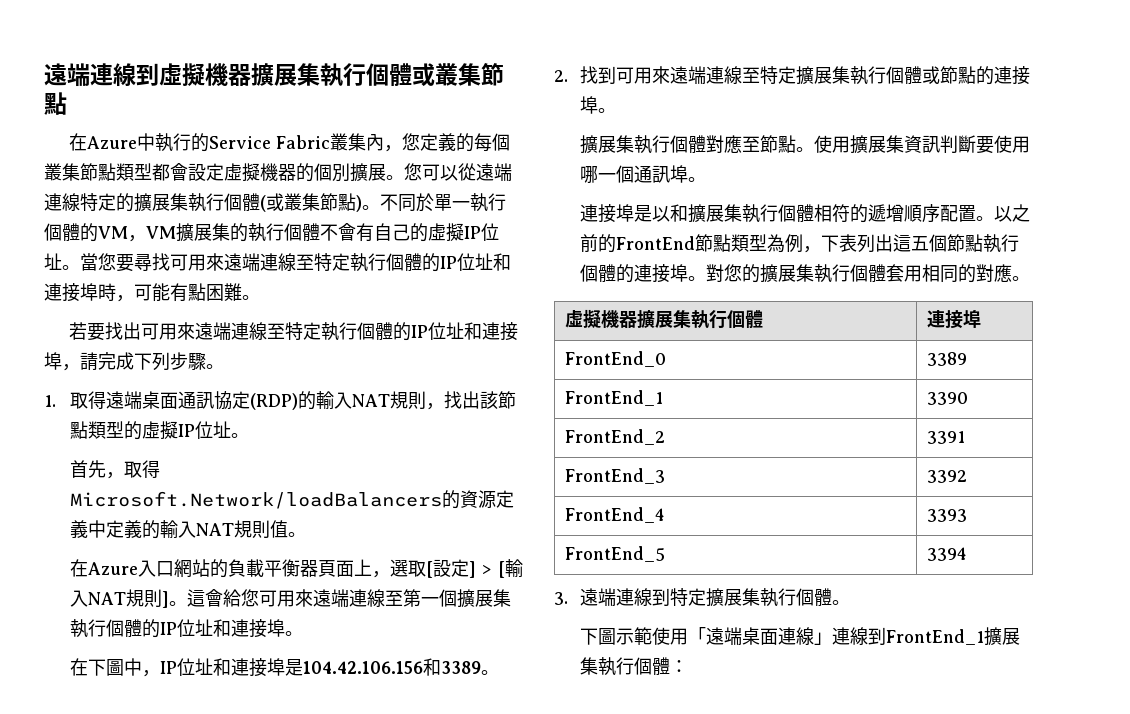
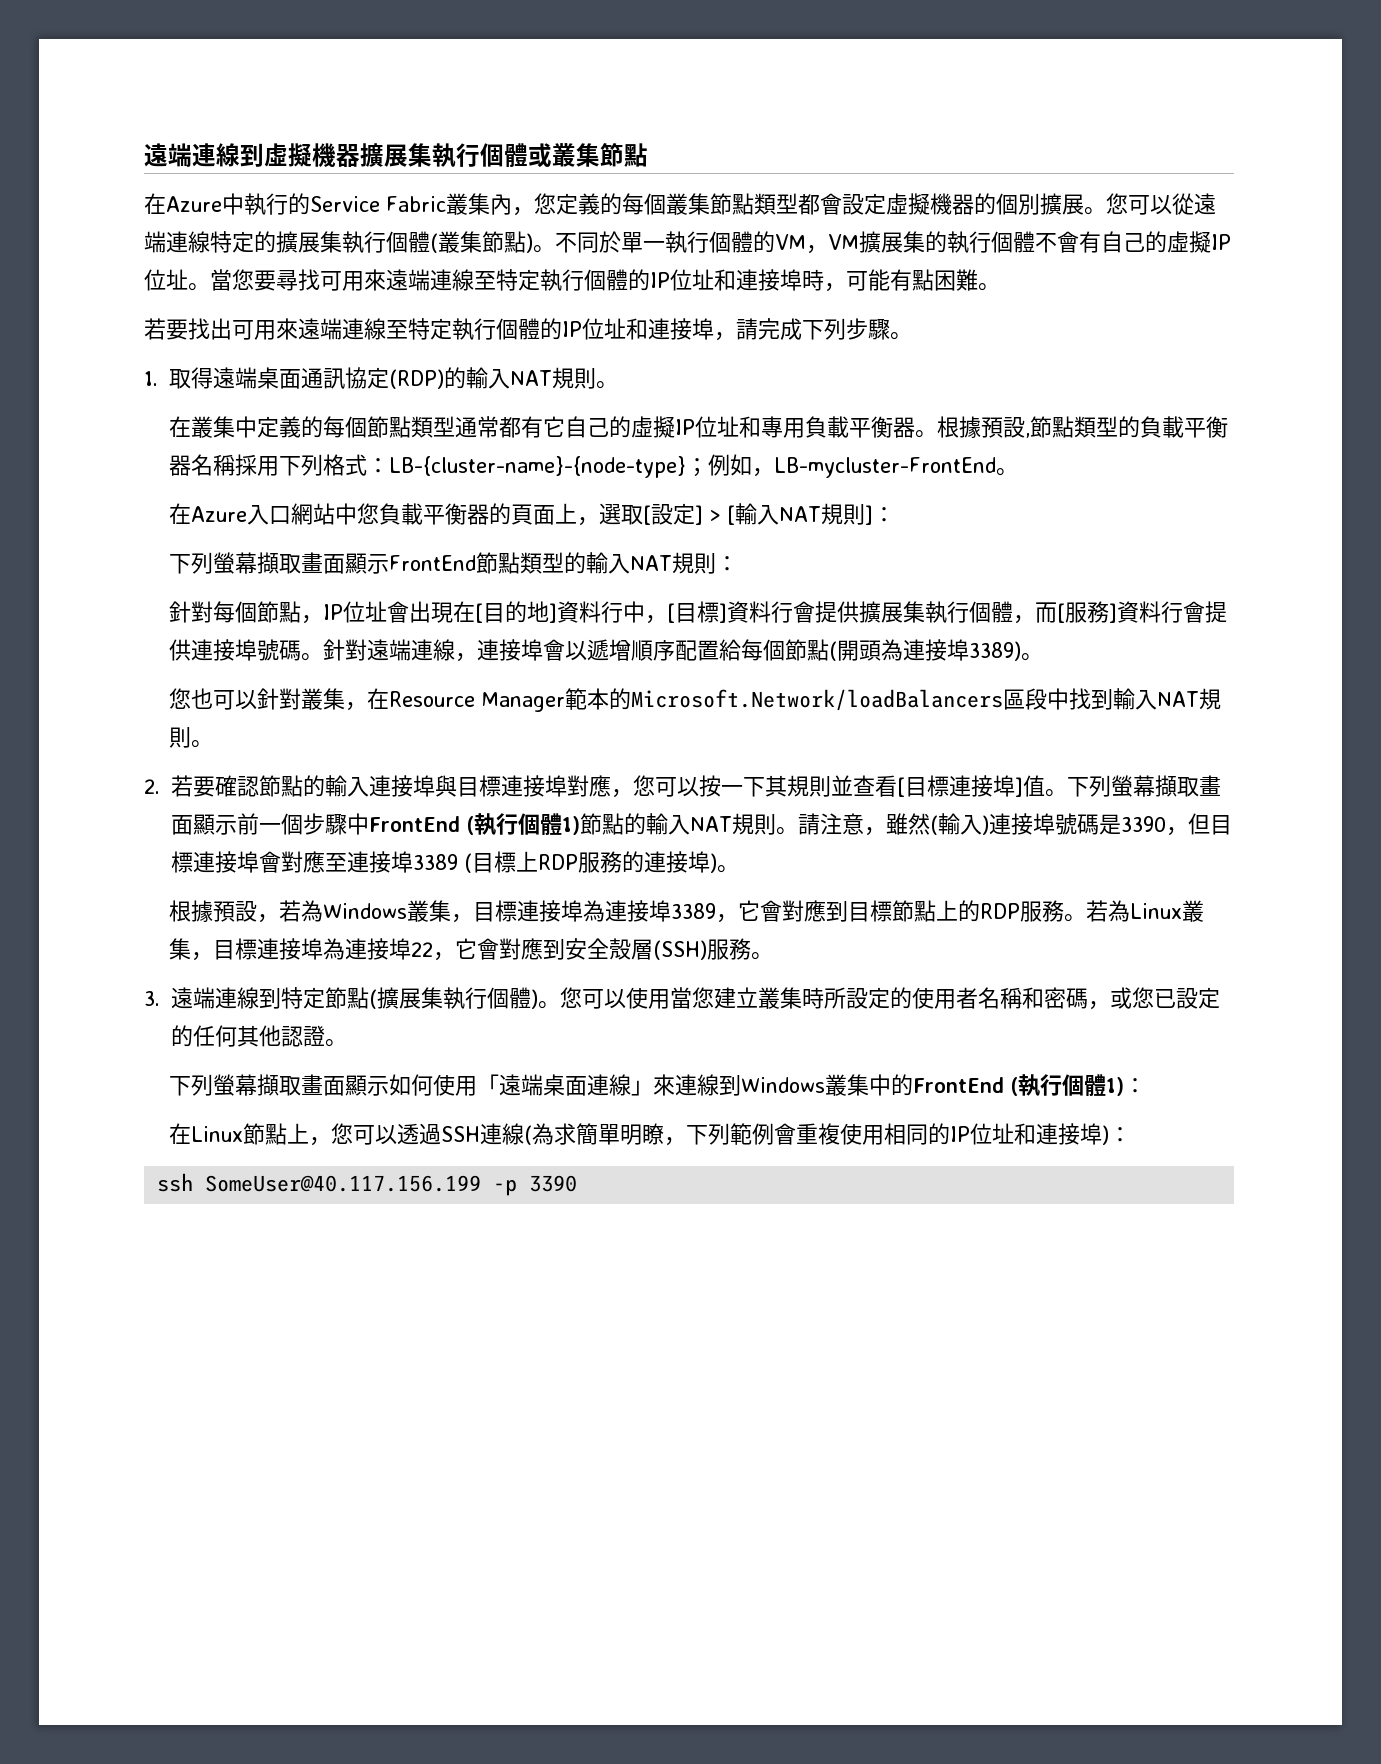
- 您可以從遠端連線特定的擴展集執行個體(或叢集節點)。
+ 您可以從遠端連線特定的擴展集執行個體(叢集節點)。
- 1.取得遠端桌面通訊協定(RDP)的輸入NAT規則，找出該節點類型的虛擬IP位址。
- 首先，取得Microsoft.Network/loadBalancers的資源定義中定義的輸入NAT規則值。
+ 1.取得遠端桌面通訊協定(RDP)的輸入NAT規則。
+ 在叢集中定義的每個節點類型通常都有它自己的虛擬IP位址和專用負載平衡器。根據預設,節點類型的負載平衡器名稱採用下列格式：LB-{cluster-name}-{node-type}；例如，LB-mycluster-FrontEnd。
- 在Azure入口網站的負載平衡器頁面上，選取[設定] > [輸入NAT規則]。這會給您可用來遠端連線至第一個擴展集執行個體的IP位址和連接埠。
- 在下圖中，IP位址和連接埠是104.42.106.156和3389。
- 2.找到可用來遠端連線至特定擴展集執行個體或節點的連接埠。
- 擴展集執行個體對應至節點。使用擴展集資訊判斷要使用哪一個通訊埠。
- 連接埠是以和擴展集執行個體相符的遞增順序配置。以之前的FrontEnd節點類型為例，下表列出這五個節點執行個體的連接埠。對您的擴展集執行個體套用相同的對應。
- 虛擬機器擴展集執行個體 | 連接埠
- FrontEnd_0 | 3389
- FrontEnd_1 | 3390
- FrontEnd_2 | 3391
- FrontEnd_3 | 3392
- FrontEnd_4 | 3393
- FrontEnd_5 | 3394
+ 在Azure入口網站中您負載平衡器的頁面上，選取[設定] > [輸入NAT規則]：
+ 下列螢幕擷取畫面顯示FrontEnd節點類型的輸入NAT規則：
+ 針對每個節點，IP位址會出現在[目的地]資料行中，[目標]資料行會提供擴展集執行個體，而[服務]資料行會提供連接埠號碼。針對遠端連線，連接埠會以遞增順序配置給每個節點(開頭為連接埠3389)。
+ 您也可以針對叢集，在Resource Manager範本的Microsoft.Network/loadBalancers區段中找到輸入NAT規則。
+ 2.若要確認節點的輸入連接埠與目標連接埠對應，您可以按一下其規則並查看[目標連接埠]值。下列螢幕擷取畫面顯示前一個步驟中FrontEnd (執行個體1)節點的輸入NAT規則。請注意，雖然(輸入)連接埠號碼是3390，但目標連接埠會對應至連接埠3389 (目標上RDP服務的連接埠)。
+ 根據預設，若為Windows叢集，目標連接埠為連接埠3389，它會對應到目標節點上的RDP服務。若為Linux叢集，目標連接埠為連接埠22，它會對應到安全殼層(SSH)服務。
- 3.遠端連線到特定擴展集執行個體。
- 下圖示範使用「遠端桌面連線」連線到FrontEnd_1擴展集執行個體：
+ 3.遠端連線到特定節點(擴展集執行個體)。您可以使用當您建立叢集時所設定的使用者名稱和密碼，或您已設定的任何其他認證。
+ 下列螢幕擷取畫面顯示如何使用「遠端桌面連線」來連線到Windows叢集中的FrontEnd (執行個體1)：
+ 在Linux節點上，您可以透過SSH連線(為求簡單明瞭，下列範例會重複使用相同的IP位址和連接埠)：
+ ssh SomeUser@40.117.156.199 -p 3390

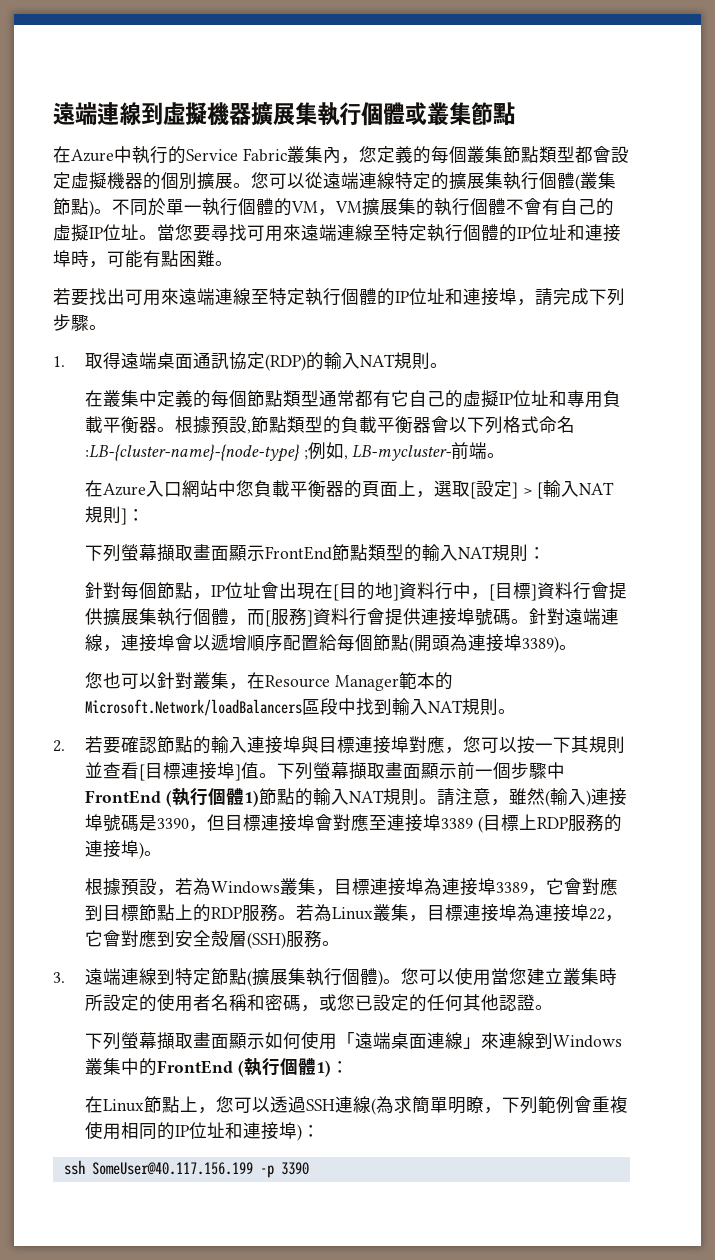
- 根據預設,節點類型的負載平衡器名稱採用下列格式：LB-{cluster-name}-{node-type}；例如，LB-mycluster-FrontEnd。
+ 根據預設,節點類型的負載平衡器會以下列格式命名:LB-{cluster-name}-{node-type} ;例如, LB-mycluster-前端。

